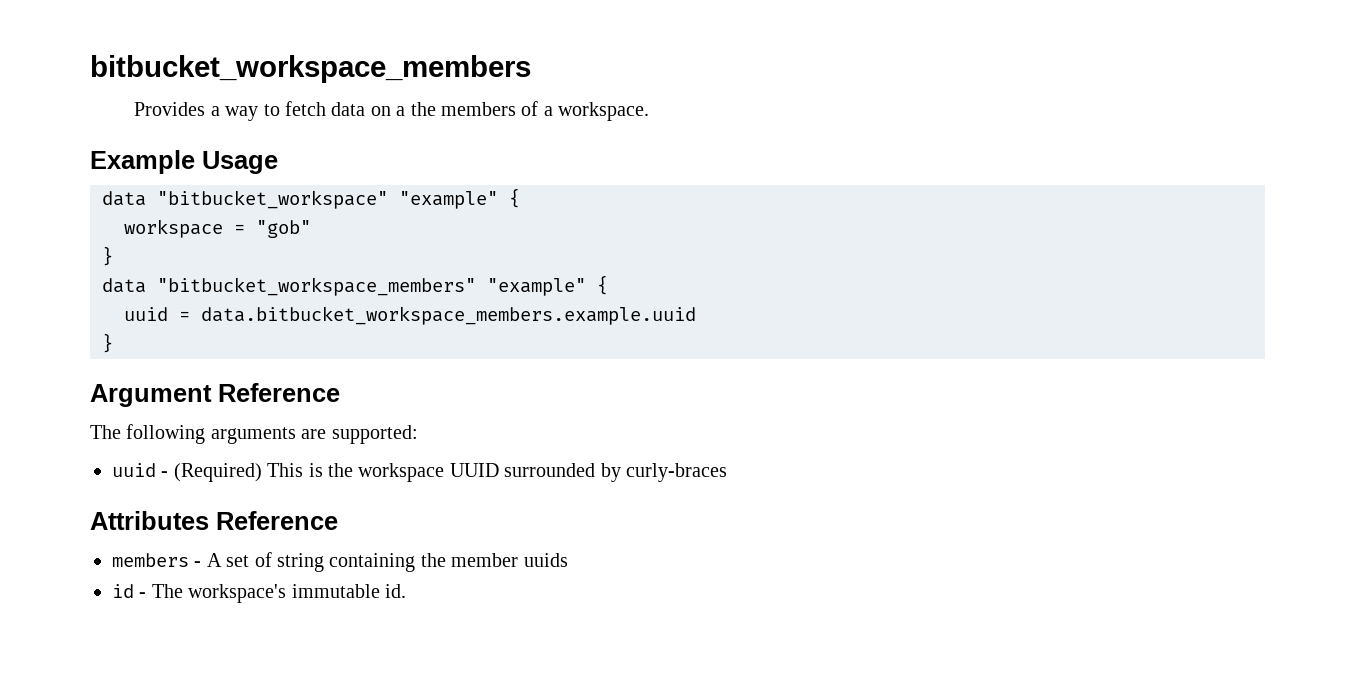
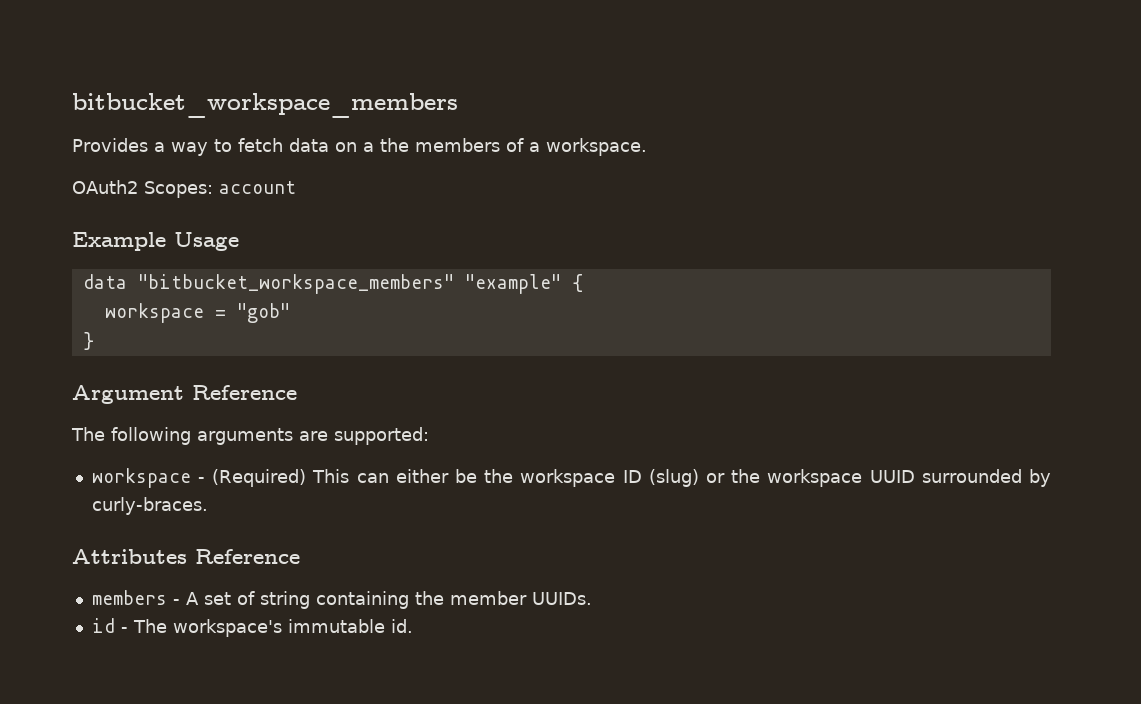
+ OAuth2 Scopes: account
- data "bitbucket_workspace" "example" {
+ data "bitbucket_workspace_members" "example" {
- data "bitbucket_workspace_members" "example" {
- uuid = data.bitbucket_workspace_members.example.uuid
- }
- uuid - (Required) This is the workspace UUID surrounded by curly-braces
+ workspace - (Required) This can either be the workspace ID (slug) or the workspace UUID surrounded by curly-braces.
- members - A set of string containing the member uuids
+ members - A set of string containing the member UUIDs.

